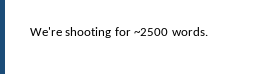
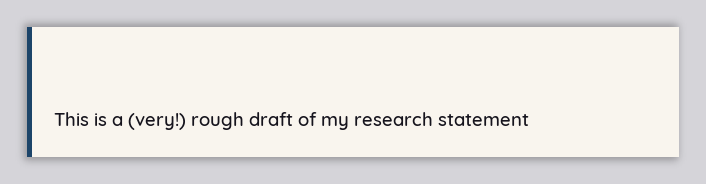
- We're shooting for ~2500 words.
+ This is a (very!) rough draft of my research statement

